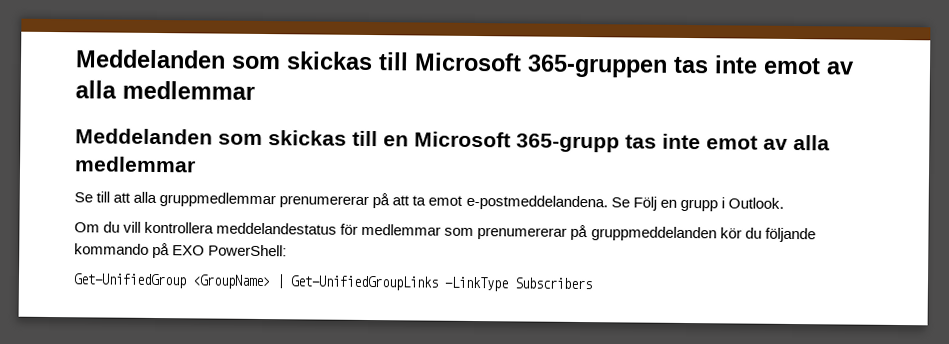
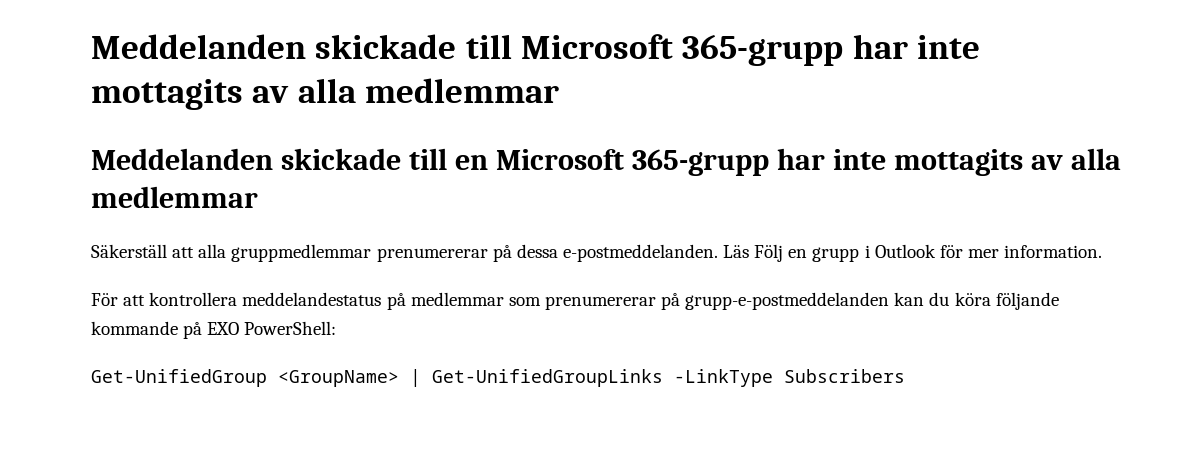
- Meddelanden som skickas till Microsoft 365-gruppen tas inte emot av alla medlemmar
+ Meddelanden skickade till Microsoft 365-grupp har inte mottagits av alla medlemmar
- Meddelanden som skickas till en Microsoft 365-grupp tas inte emot av alla medlemmar
- Se till att alla gruppmedlemmar prenumererar på att ta emot e-postmeddelandena. Se Följ en grupp i Outlook.
- Om du vill kontrollera meddelandestatus för medlemmar som prenumererar på gruppmeddelanden kör du följande kommando på EXO PowerShell:
+ Meddelanden skickade till en Microsoft 365-grupp har inte mottagits av alla medlemmar
+ Säkerställ att alla gruppmedlemmar prenumererar på dessa e-postmeddelanden. Läs Följ en grupp i Outlook för mer information.
+ För att kontrollera meddelandestatus på medlemmar som prenumererar på grupp-e-postmeddelanden kan du köra följande kommande på EXO PowerShell:

